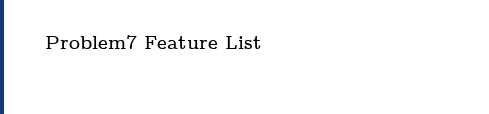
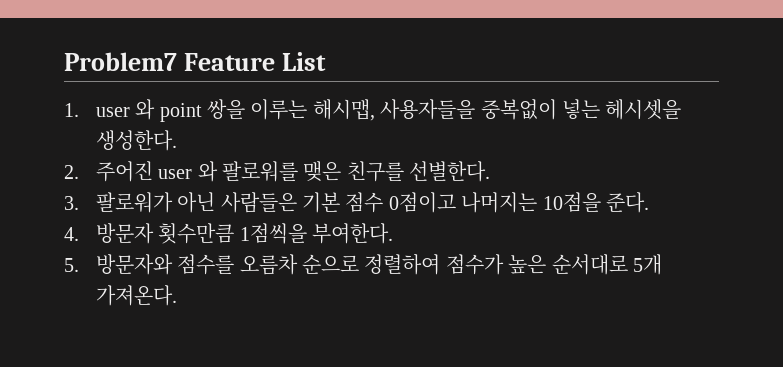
+ 1. user 와 point 쌍을 이루는 해시맵, 사용자들을 중복없이 넣는 헤시셋을 생성한다.
+ 2. 주어진 user 와 팔로워를 맺은 친구를 선별한다.
+ 3. 팔로워가 아닌 사람들은 기본 점수 0점이고 나머지는 10점을 준다.
+ 4. 방문자 횟수만큼 1점씩을 부여한다.
+ 5. 방문자와 점수를 오름차 순으로 정렬하여 점수가 높은 순서대로 5개 가져온다.

